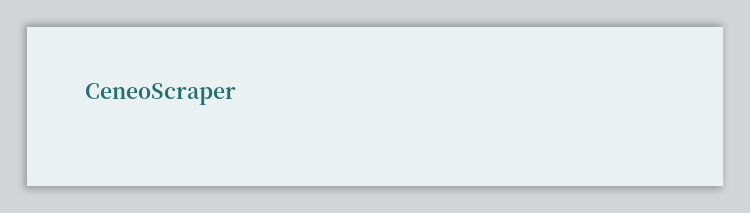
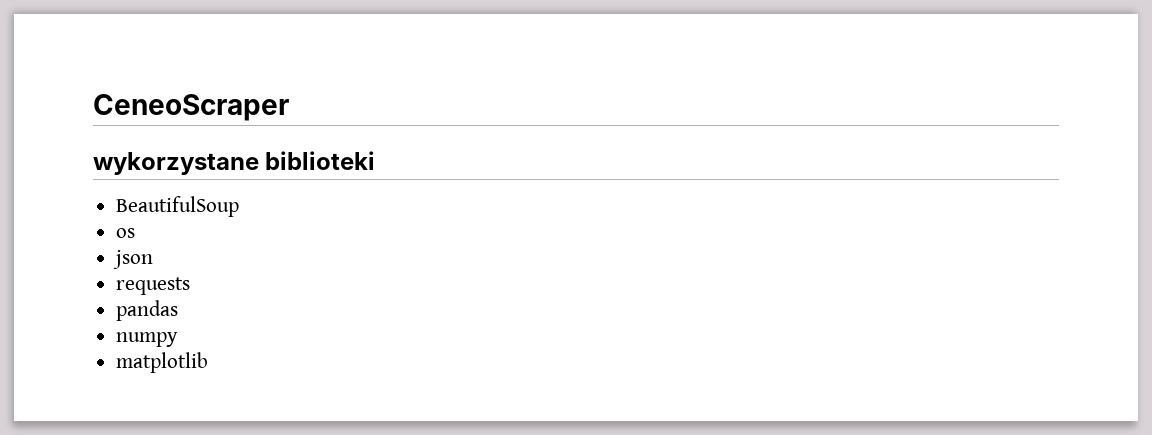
+ wykorzystane biblioteki
+ BeautifulSoup
+ os
+ json
+ requests
+ pandas
+ numpy
+ matplotlib

